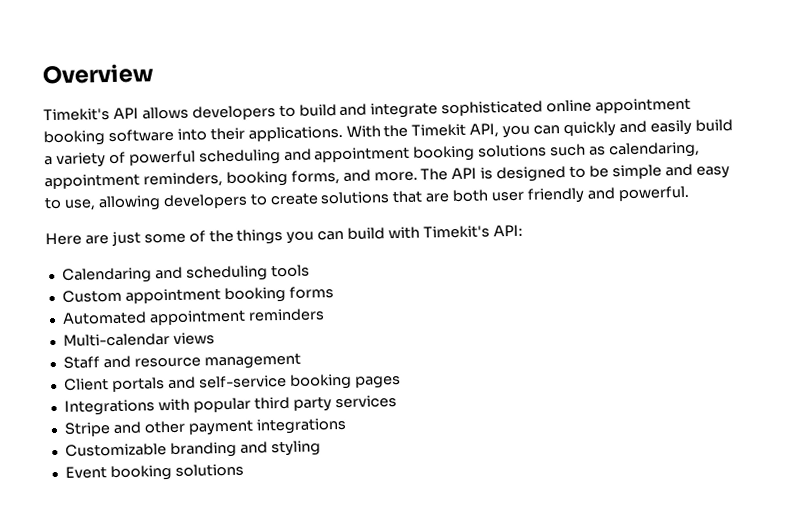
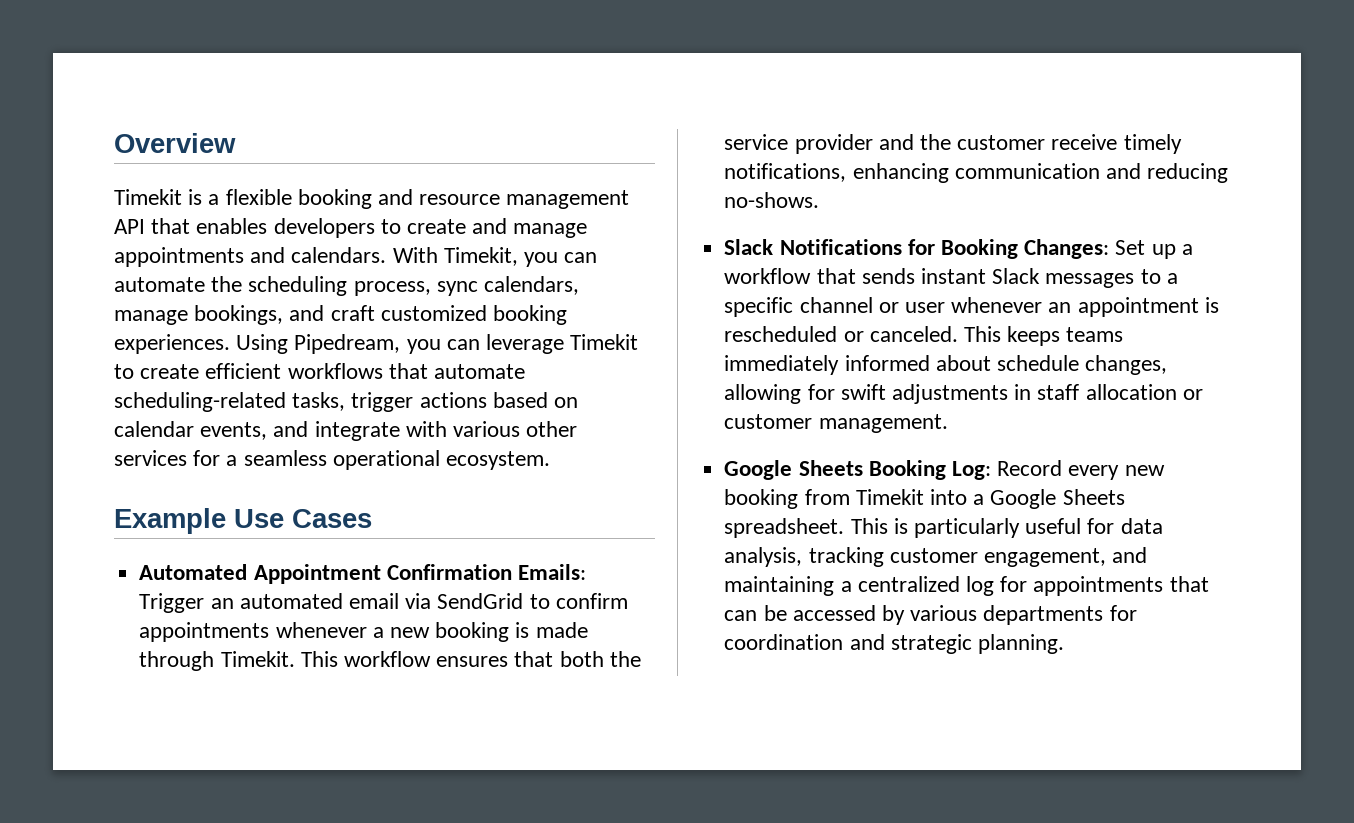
- Timekit's API allows developers to build and integrate sophisticated online appointment booking software into their applications. With the Timekit API, you can quickly and easily build a variety of powerful scheduling and appointment booking solutions such as calendaring, appointment reminders, booking forms, and more. The API is designed to be simple and easy to use, allowing developers to create solutions that are both user friendly and powerful.
- Here are just some of the things you can build with Timekit's API:
- Calendaring and scheduling tools
- Custom appointment booking forms
- Automated appointment reminders
- Multi-calendar views
- Staff and resource management
- Client portals and self-service booking pages
- Integrations with popular third party services
- Stripe and other payment integrations
- Customizable branding and styling
- Event booking solutions
+ Timekit is a flexible booking and resource management API that enables developers to create and manage appointments and calendars. With Timekit, you can automate the scheduling process, sync calendars, manage bookings, and craft customized booking experiences. Using Pipedream, you can leverage Timekit to create efficient workflows that automate scheduling-related tasks, trigger actions based on calendar events, and integrate with various other services for a seamless operational ecosystem.
+ Example Use Cases
+ Automated Appointment Confirmation Emails: Trigger an automated email via SendGrid to confirm appointments whenever a new booking is made through Timekit. This workflow ensures that both the service provider and the customer receive timely notifications, enhancing communication and reducing no-shows.
+ Slack Notifications for Booking Changes: Set up a workflow that sends instant Slack messages to a specific channel or user whenever an appointment is rescheduled or canceled. This keeps teams immediately informed about schedule changes, allowing for swift adjustments in staff allocation or customer management.
+ Google Sheets Booking Log: Record every new booking from Timekit into a Google Sheets spreadsheet. This is particularly useful for data analysis, tracking customer engagement, and maintaining a centralized log for appointments that can be accessed by various departments for coordination and strategic planning.

